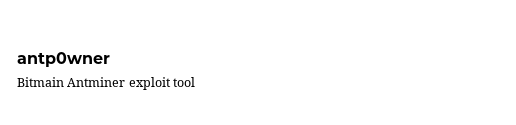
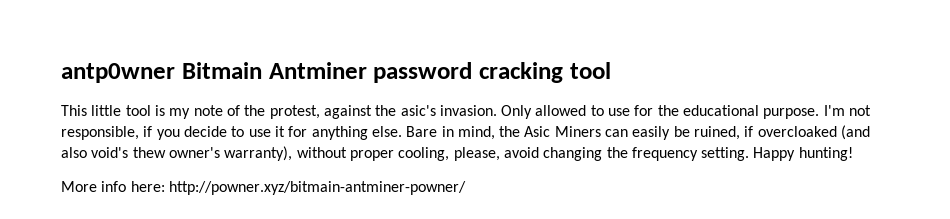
- antp0wner
- Bitmain Antminer exploit tool
+ antp0wner Bitmain Antminer password cracking tool
+ This little tool is my note of the protest, against the asic's invasion. Only allowed to use for the educational purpose. I'm not responsible, if you decide to use it for anything else. Bare in mind, the Asic Miners can easily be ruined, if overcloaked (and also void's thew owner's warranty), without proper cooling, please, avoid changing the frequency setting. Happy hunting!
+ More info here: http://powner.xyz/bitmain-antminer-powner/

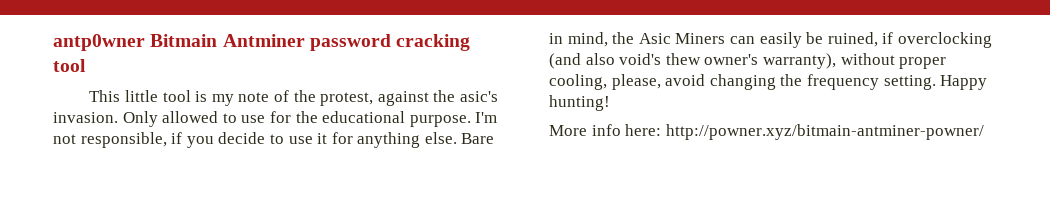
- Bare in mind, the Asic Miners can easily be ruined, if overcloaked (and also void's thew owner's warranty), without proper cooling, please, avoid changing the frequency setting.
+ Bare in mind, the Asic Miners can easily be ruined, if overclocking (and also void's thew owner's warranty), without proper cooling, please, avoid changing the frequency setting.

